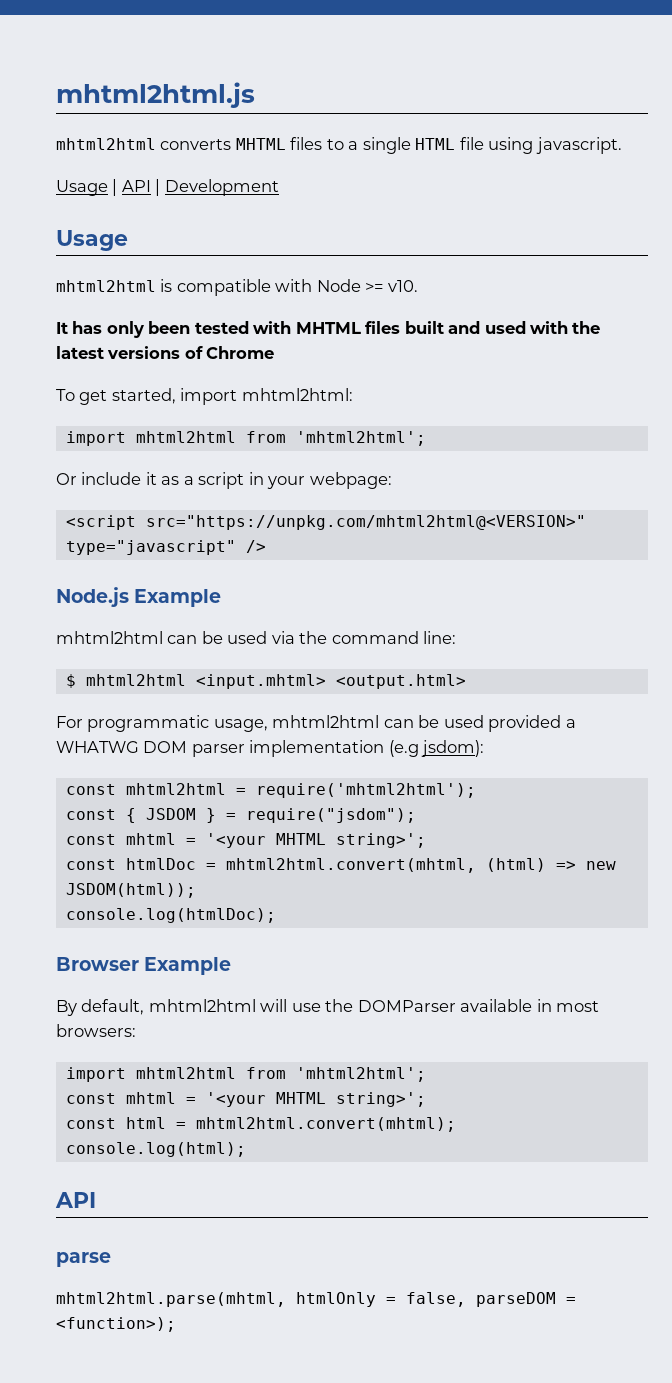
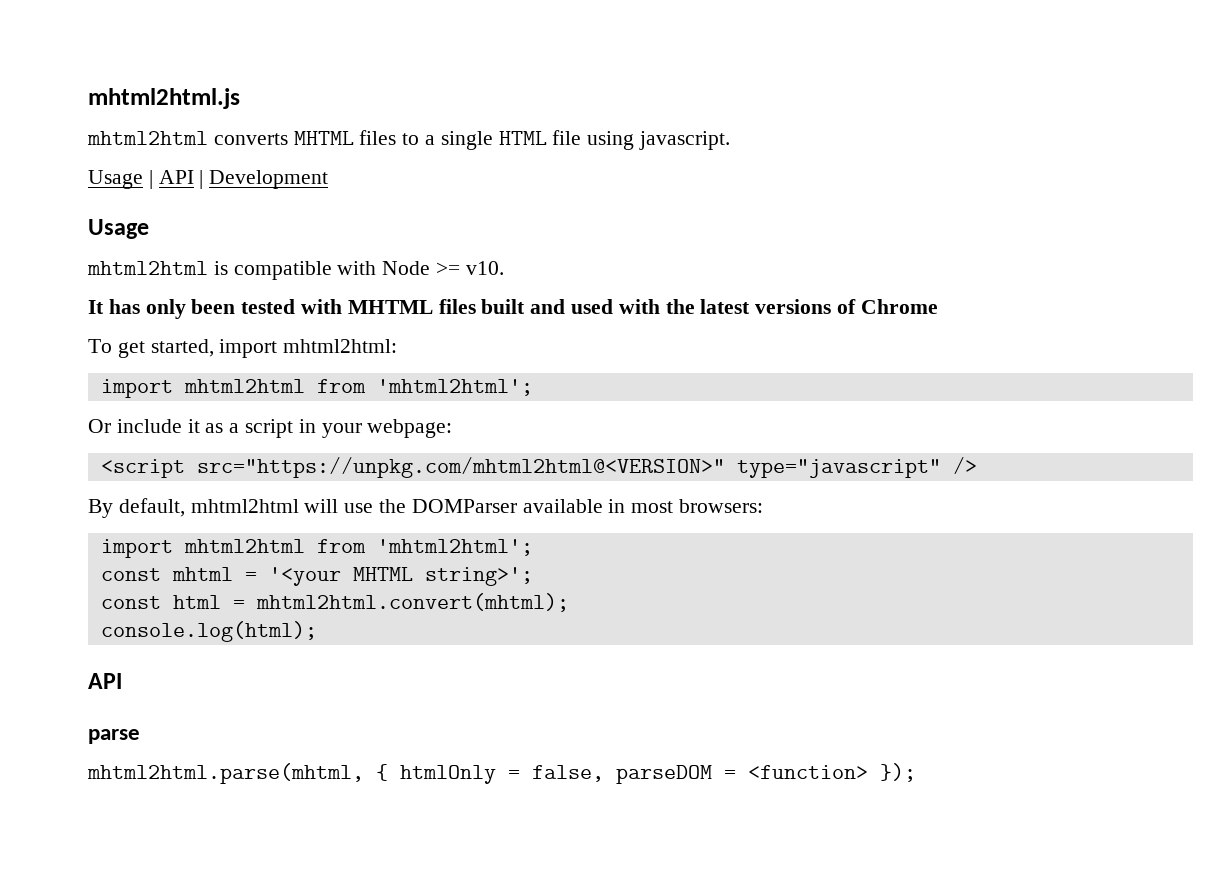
- Node.js Example
- mhtml2html can be used via the command line:
- $ mhtml2html <input.mhtml> <output.html>
- For programmatic usage, mhtml2html can be used provided a WHATWG DOM parser implementation (e.g jsdom):
- const mhtml2html = require('mhtml2html');
- const { JSDOM } = require("jsdom");
- const mhtml = '<your MHTML string>';
- const htmlDoc = mhtml2html.convert(mhtml, (html) => new JSDOM(html));
- console.log(htmlDoc);
- Browser Example
- mhtml2html.parse(mhtml, htmlOnly = false, parseDOM = <function>);
+ mhtml2html.parse(mhtml, { htmlOnly = false, parseDOM = <function> });

